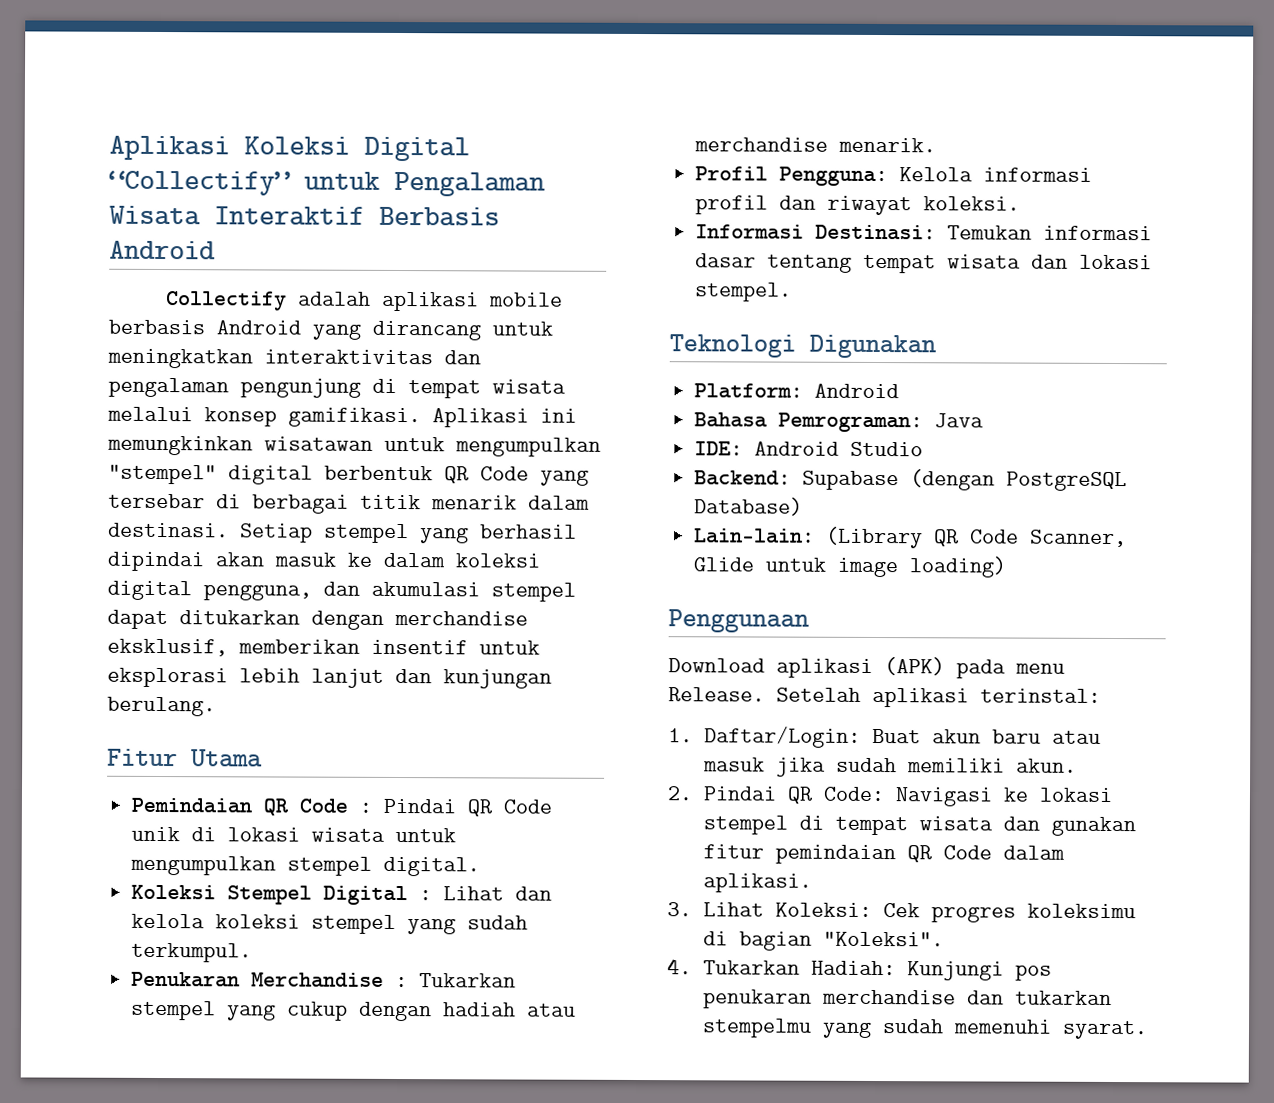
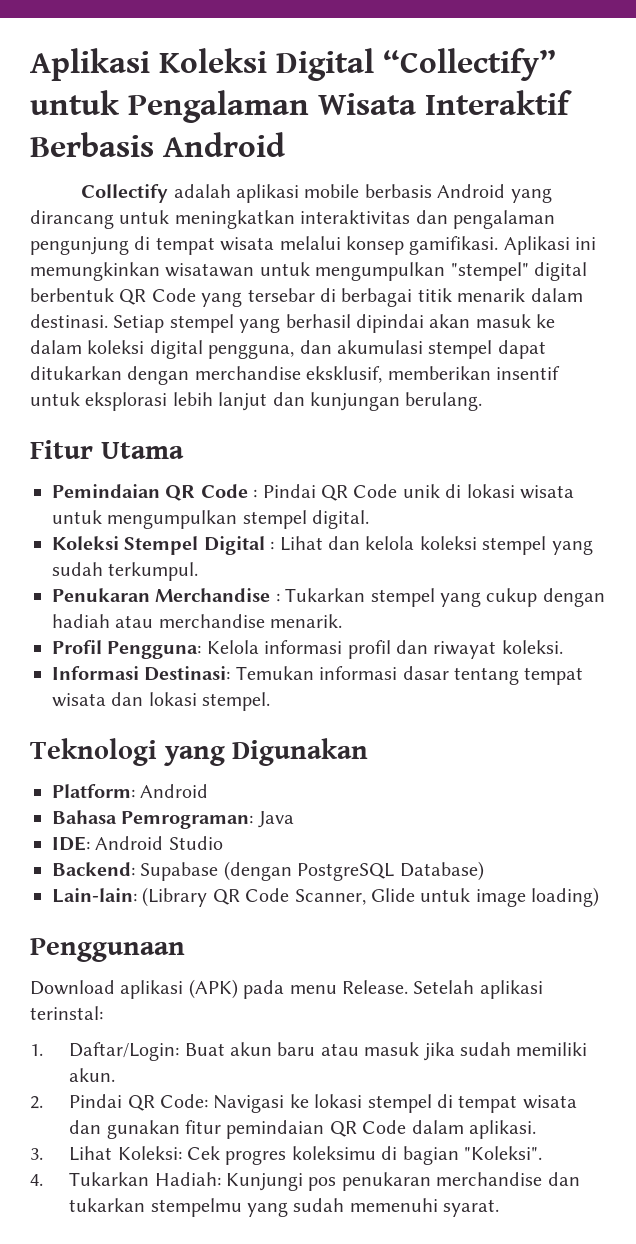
- Teknologi Digunakan
+ Teknologi yang Digunakan

